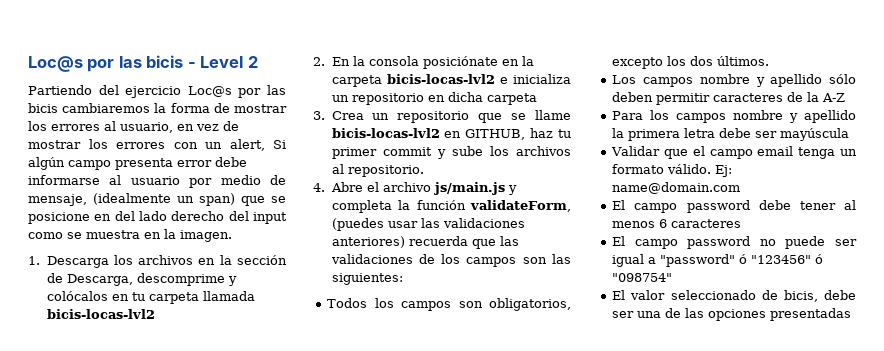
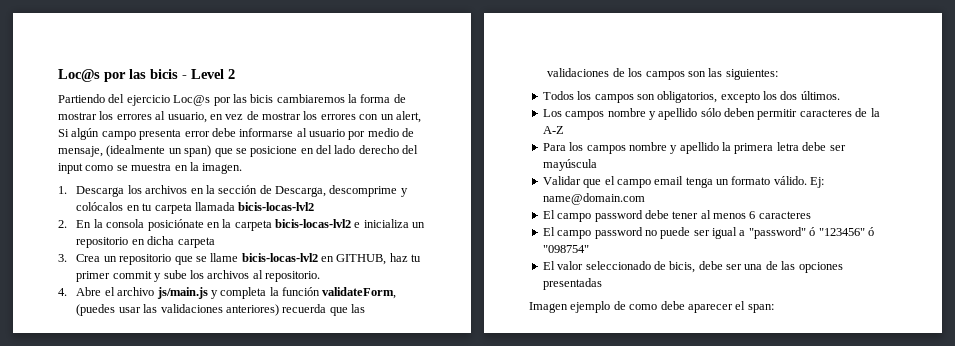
+ Imagen ejemplo de como debe aparecer el span:

